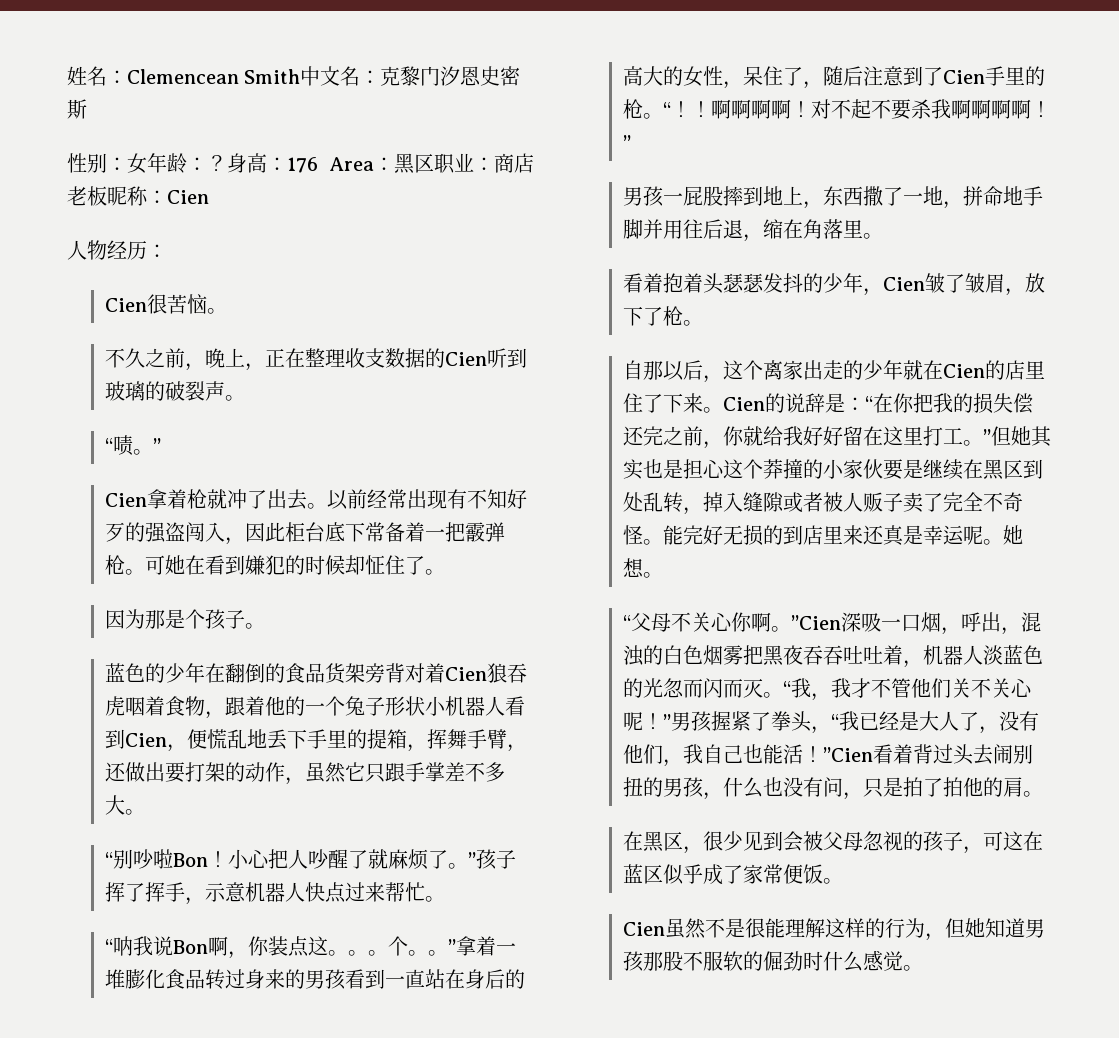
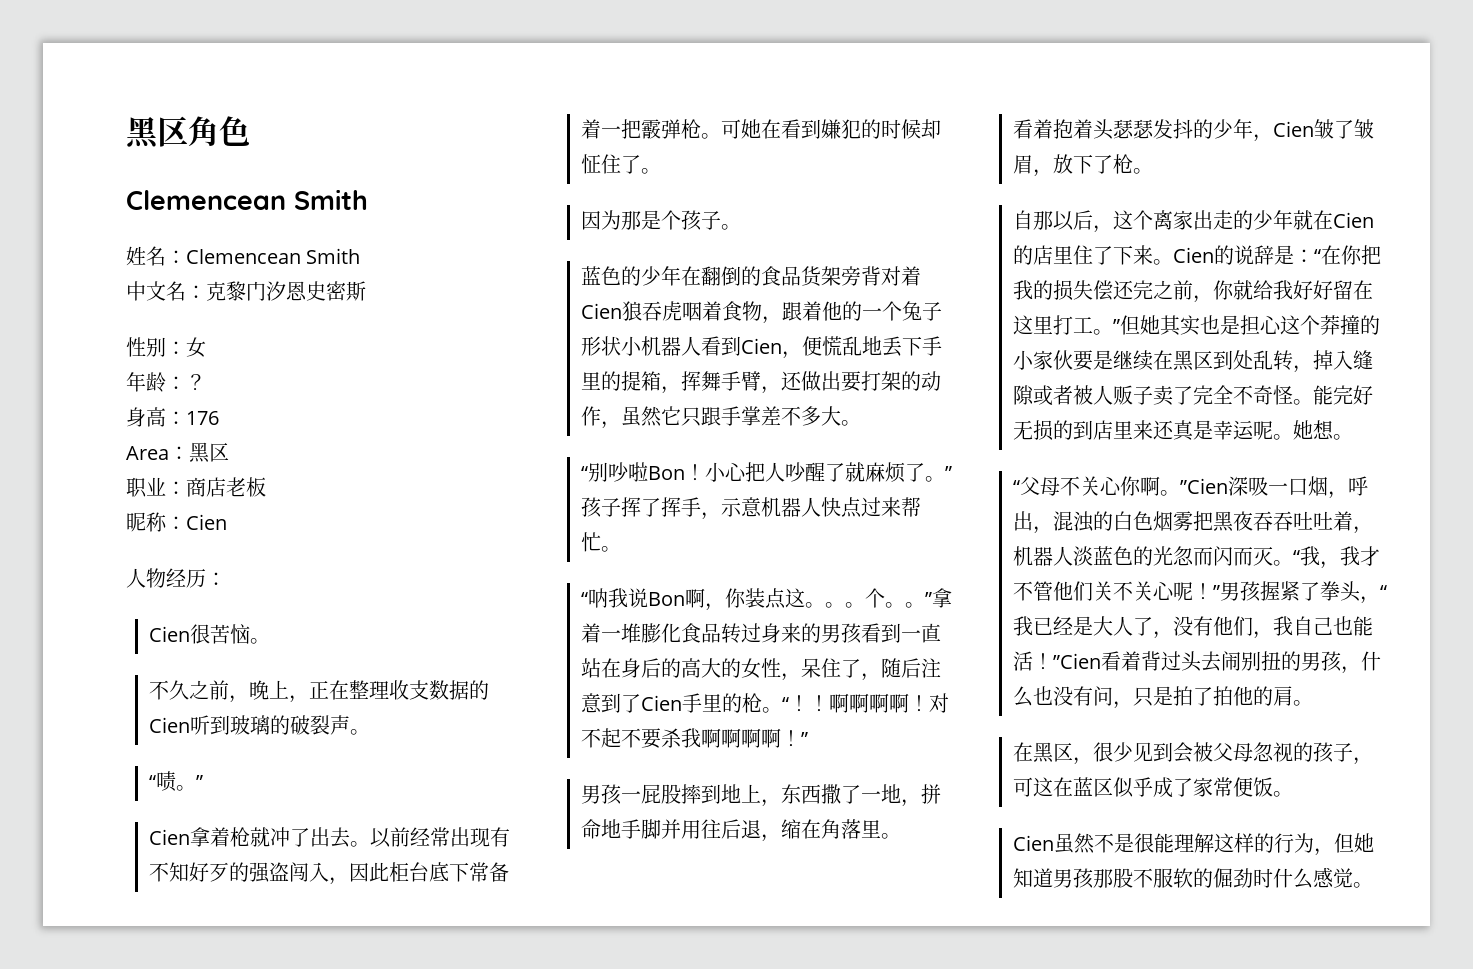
+ 黑区角色
+ Clemencean Smith
- 姓名：Clemencean Smith中文名：克黎门汐恩史密斯
+ 姓名：Clemencean Smith
+ 中文名：克黎门汐恩史密斯
- 性别：女年龄：？身高：176 Area：黑区职业：商店老板昵称：Cien
+ 性别：女
+ 年龄：？
+ 身高：176
+ Area：黑区
+ 职业：商店老板
+ 昵称：Cien

